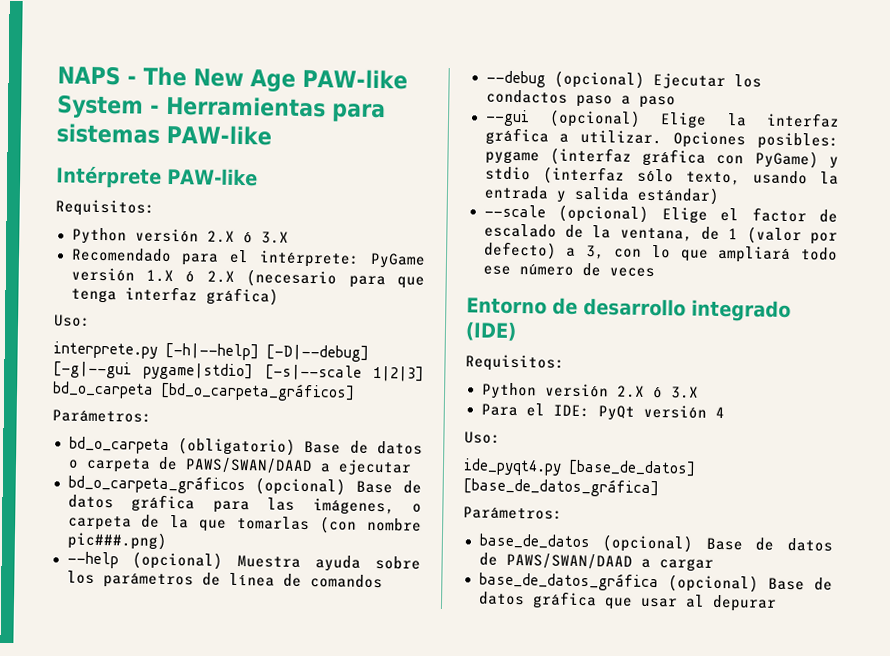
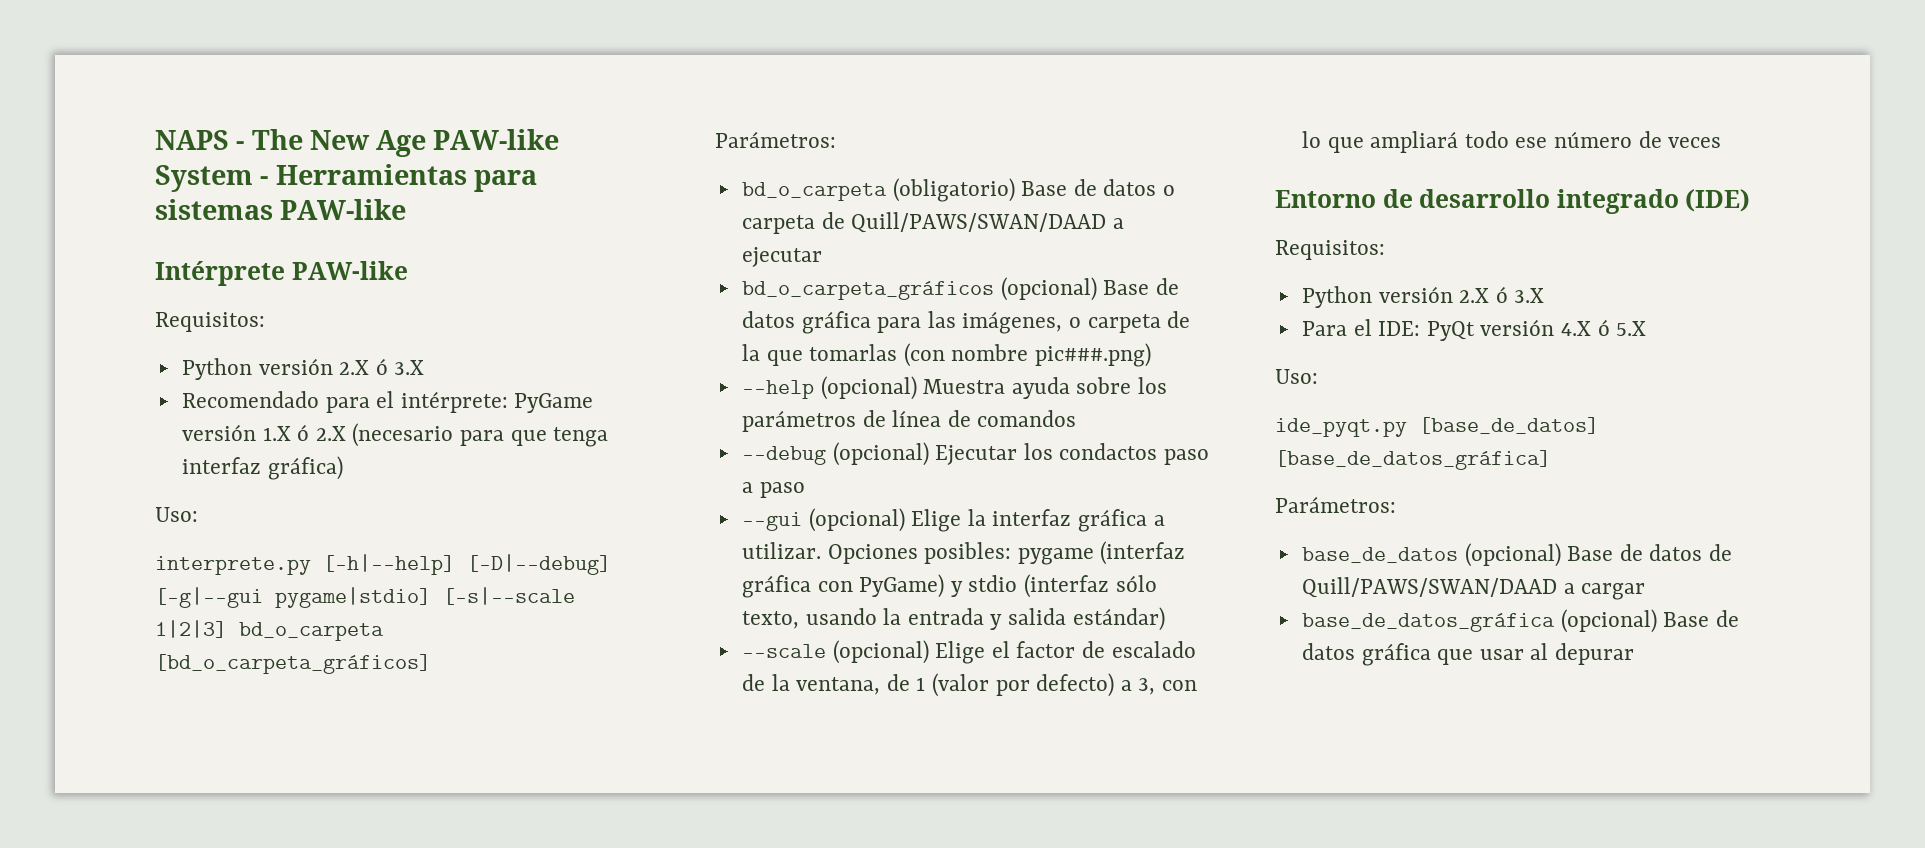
- bd_o_carpeta (obligatorio) Base de datos o carpeta de PAWS/SWAN/DAAD a ejecutar
+ bd_o_carpeta (obligatorio) Base de datos o carpeta de Quill/PAWS/SWAN/DAAD a ejecutar
- Para el IDE: PyQt versión 4
+ Para el IDE: PyQt versión 4.X ó 5.X
  Uso:
- ide_pyqt4.py [base_de_datos] [base_de_datos_gráfica]
+ ide_pyqt.py [base_de_datos] [base_de_datos_gráfica]
- base_de_datos (opcional) Base de datos de PAWS/SWAN/DAAD a cargar
+ base_de_datos (opcional) Base de datos de Quill/PAWS/SWAN/DAAD a cargar

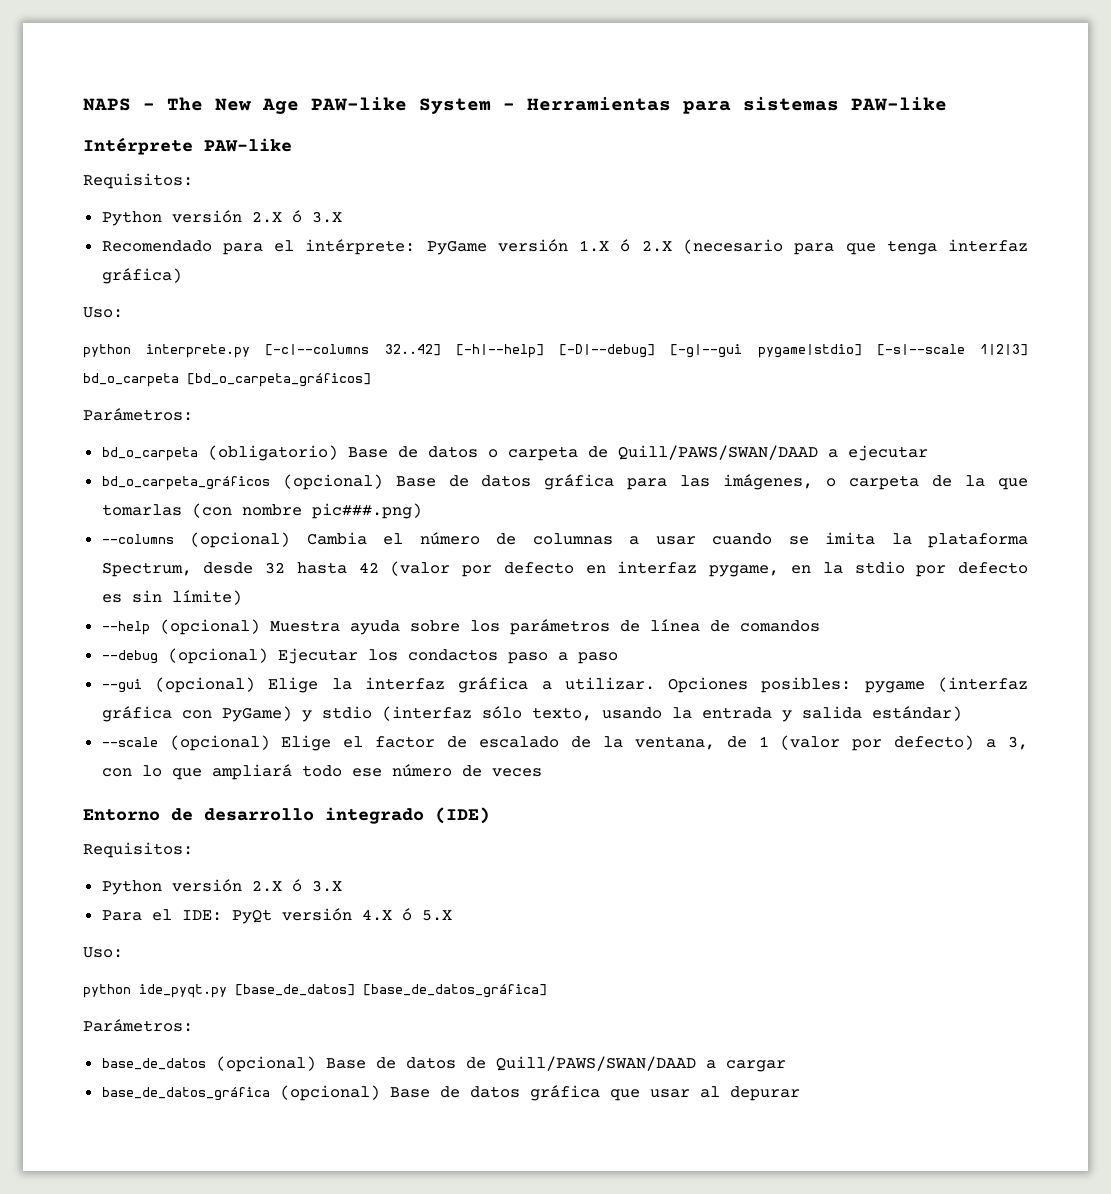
- interprete.py [-h|--help] [-D|--debug] [-g|--gui pygame|stdio] [-s|--scale 1|2|3] bd_o_carpeta [bd_o_carpeta_gráficos]
+ python interprete.py [-c|--columns 32..42] [-h|--help] [-D|--debug] [-g|--gui pygame|stdio] [-s|--scale 1|2|3] bd_o_carpeta [bd_o_carpeta_gráficos]
+ --columns (opcional) Cambia el número de columnas a usar cuando se imita la plataforma Spectrum, desde 32 hasta 42 (valor por defecto en interfaz pygame, en la stdio por defecto es sin límite)
- ide_pyqt.py [base_de_datos] [base_de_datos_gráfica]
+ python ide_pyqt.py [base_de_datos] [base_de_datos_gráfica]

